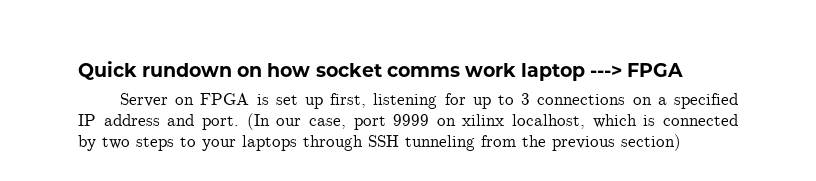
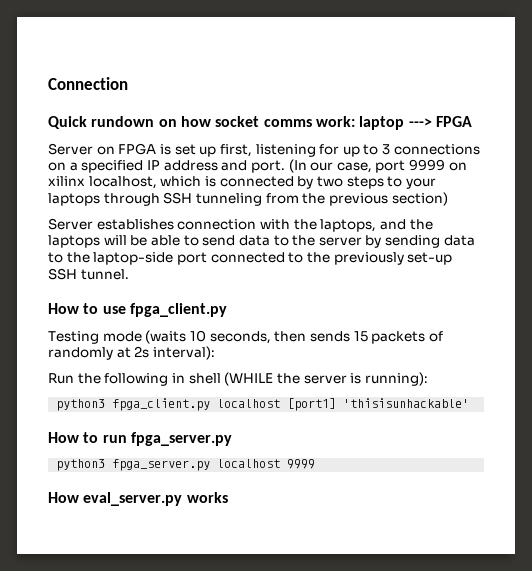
+ Connection
- Quick rundown on how socket comms work laptop ---> FPGA
+ Quick rundown on how socket comms work: laptop ---> FPGA
+ Server establishes connection with the laptops, and the laptops will be able to send data to the server by sending data to the laptop-side port connected to the previously set-up SSH tunnel.
+ How to use fpga_client.py
+ Testing mode (waits 10 seconds, then sends 15 packets of randomly at 2s interval):
+ Run the following in shell (WHILE the server is running):
+ python3 fpga_client.py localhost [port1] 'thisisunhackable'
+ How to run fpga_server.py
+ python3 fpga_server.py localhost 9999
+ How eval_server.py works

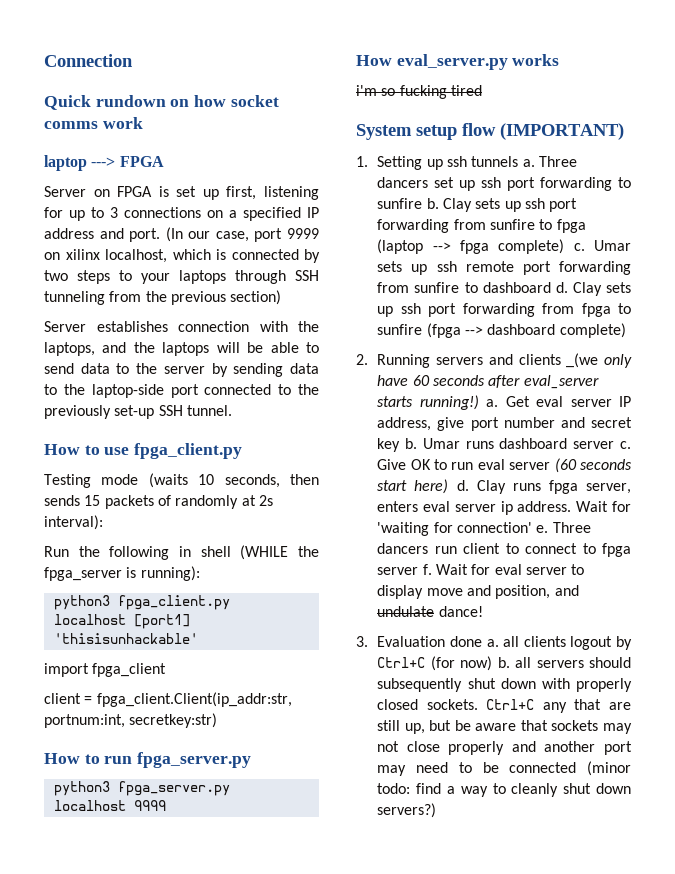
- Quick rundown on how socket comms work: laptop ---> FPGA
+ Quick rundown on how socket comms work
+ laptop ---> FPGA
- Run the following in shell (WHILE the server is running):
+ Run the following in shell (WHILE the fpga_server is running):
+ import fpga_client
+ client = fpga_client.Client(ip_addr:str, portnum:int, secretkey:str)
+ i'm so fucking tired
+ System setup flow (IMPORTANT)
+ 1. Setting up ssh tunnels a. Three dancers set up ssh port forwarding to sunfire b. Clay sets up ssh port forwarding from sunfire to fpga (laptop --> fpga complete) c. Umar sets up ssh remote port forwarding from sunfire to dashboard d. Clay sets up ssh port forwarding from fpga to sunfire (fpga --> dashboard complete)
+ 2. Running servers and clients _(we only have 60 seconds after eval_server starts running!) a. Get eval server IP address, give port number and secret key b. Umar runs dashboard server c. Give OK to run eval server (60 seconds start here) d. Clay runs fpga server, enters eval server ip address. Wait for 'waiting for connection' e. Three dancers run client to connect to fpga server f. Wait for eval server to display move and position, and undulate dance!
+ 3. Evaluation done a. all clients logout by Ctrl+C (for now) b. all servers should subsequently shut down with properly closed sockets. Ctrl+C any that are still up, but be aware that sockets may not close properly and another port may need to be connected (minor todo: find a way to cleanly shut down servers?)

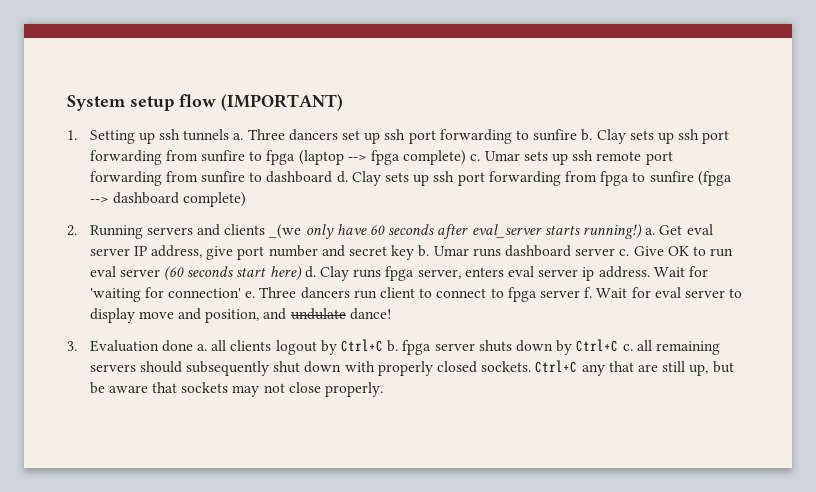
- Connection
- Quick rundown on how socket comms work
- laptop ---> FPGA
- Server on FPGA is set up first, listening for up to 3 connections on a specified IP address and port. (In our case, port 9999 on xilinx localhost, which is connected by two steps to your laptops through SSH tunneling from the previous section)
- Server establishes connection with the laptops, and the laptops will be able to send data to the server by sending data to the laptop-side port connected to the previously set-up SSH tunnel.
- How to use fpga_client.py
- Testing mode (waits 10 seconds, then sends 15 packets of randomly at 2s interval):
- Run the following in shell (WHILE the fpga_server is running):
- python3 fpga_client.py localhost [port1] 'thisisunhackable'
- import fpga_client
- client = fpga_client.Client(ip_addr:str, portnum:int, secretkey:str)
- How to run fpga_server.py
- python3 fpga_server.py localhost 9999
- How eval_server.py works
- i'm so fucking tired
- 3. Evaluation done a. all clients logout by Ctrl+C (for now) b. all servers should subsequently shut down with properly closed sockets.
+ 3. Evaluation done a. all clients logout by Ctrl+C b. fpga server shuts down by Ctrl+C c. all remaining servers should subsequently shut down with properly closed sockets.
- Ctrl+C any that are still up, but be aware that sockets may not close properly and another port may need to be connected (minor todo: find a way to cleanly shut down servers?)
+ Ctrl+C any that are still up, but be aware that sockets may not close properly.

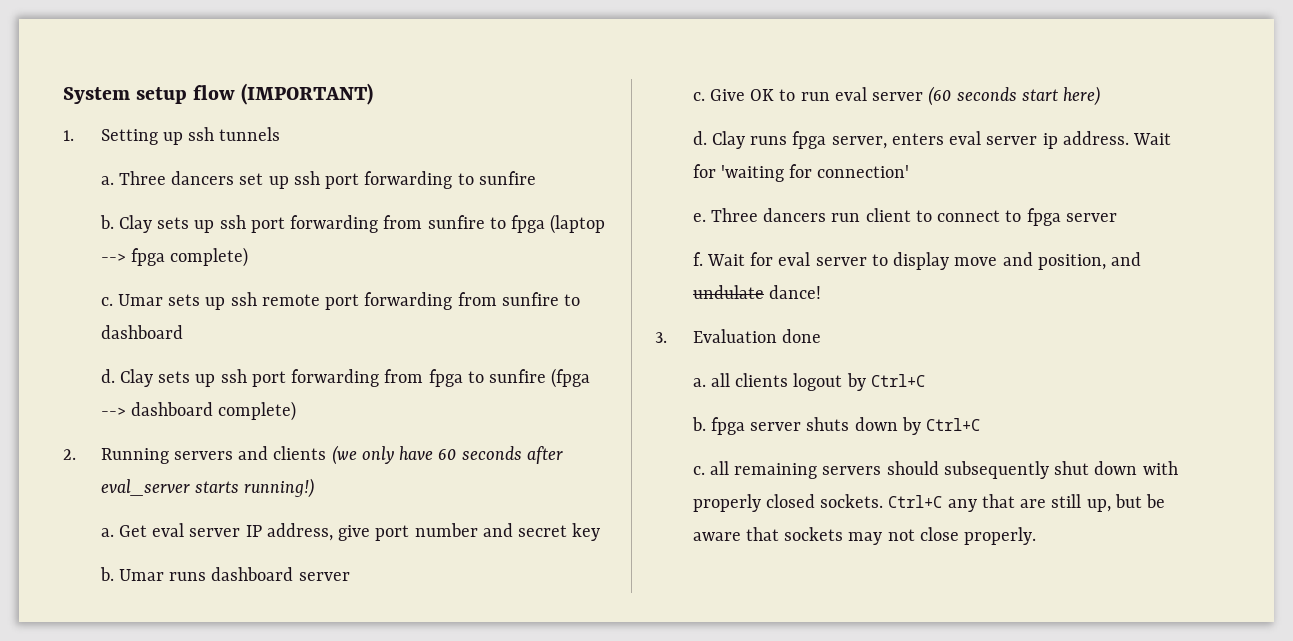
- 1. Setting up ssh tunnels a.
+ 1. Setting up ssh tunnels
+ a.
- Three dancers set up ssh port forwarding to sunfire b.
+ Three dancers set up ssh port forwarding to sunfire
+ b.
- Clay sets up ssh port forwarding from sunfire to fpga (laptop --> fpga complete) c.
+ Clay sets up ssh port forwarding from sunfire to fpga (laptop --> fpga complete)
+ c.
- Umar sets up ssh remote port forwarding from sunfire to dashboard d.
+ Umar sets up ssh remote port forwarding from sunfire to dashboard
+ d.
- 2. Running servers and clients _(we only have 60 seconds after eval_server starts running!) a.
+ 2. Running servers and clients (we only have 60 seconds after eval_server starts running!)
+ a.
- Get eval server IP address, give port number and secret key b.
+ Get eval server IP address, give port number and secret key
+ b.
- Umar runs dashboard server c.
+ Umar runs dashboard server
+ c.
- Give OK to run eval server (60 seconds start here) d.
+ Give OK to run eval server (60 seconds start here)
+ d.
- Wait for 'waiting for connection' e.
+ Wait for 'waiting for connection'
+ e.
- Three dancers run client to connect to fpga server f.
+ Three dancers run client to connect to fpga server
+ f.
- 3. Evaluation done a. all clients logout by Ctrl+C b. fpga server shuts down by Ctrl+C c. all remaining servers should subsequently shut down with properly closed sockets.
+ 3. Evaluation done
+ a. all clients logout by Ctrl+C
+ b. fpga server shuts down by Ctrl+C
+ c. all remaining servers should subsequently shut down with properly closed sockets.

